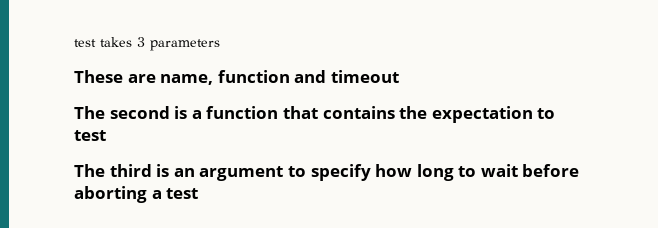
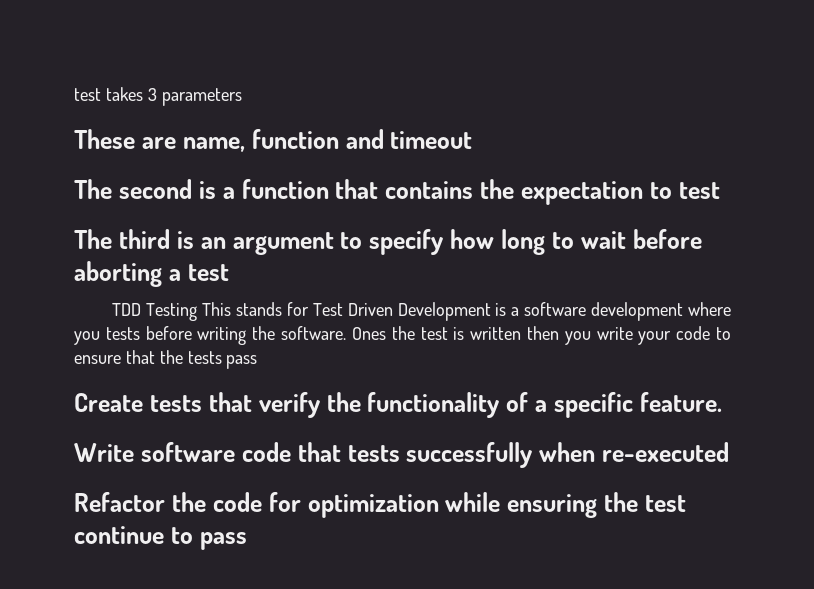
+ TDD Testing This stands for Test Driven Development is a software development where you tests before writing the software. Ones the test is written then you write your code to ensure that the tests pass
+ Create tests that verify the functionality of a specific feature.
+ Write software code that tests successfully when re-executed
+ Refactor the code for optimization while ensuring the test continue to pass

